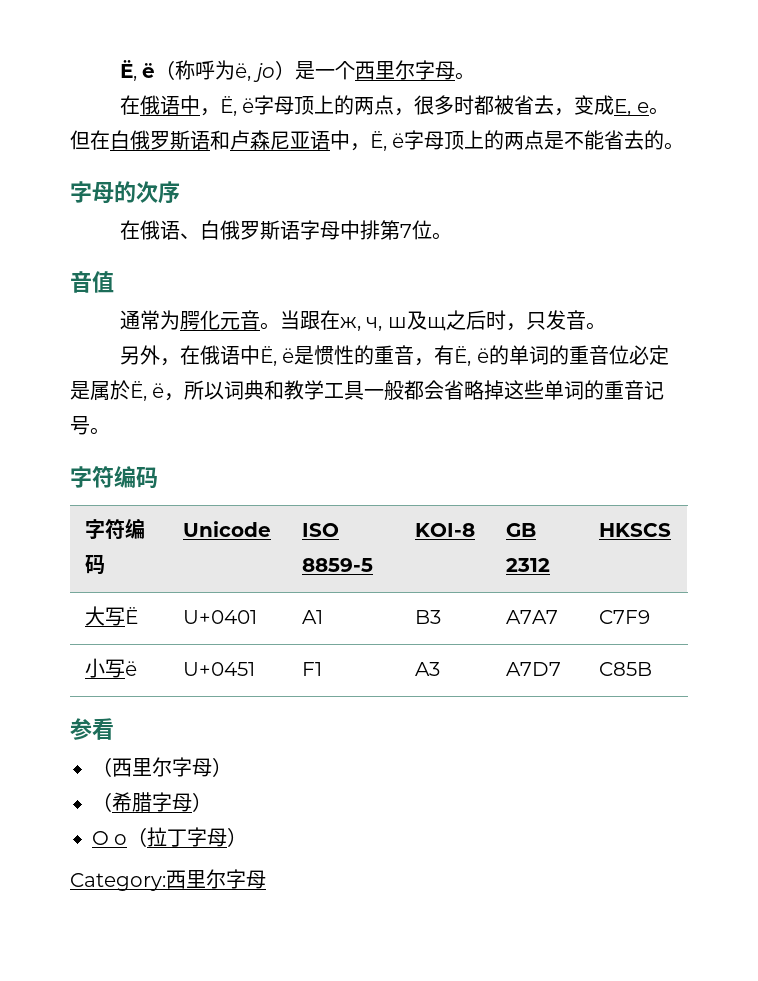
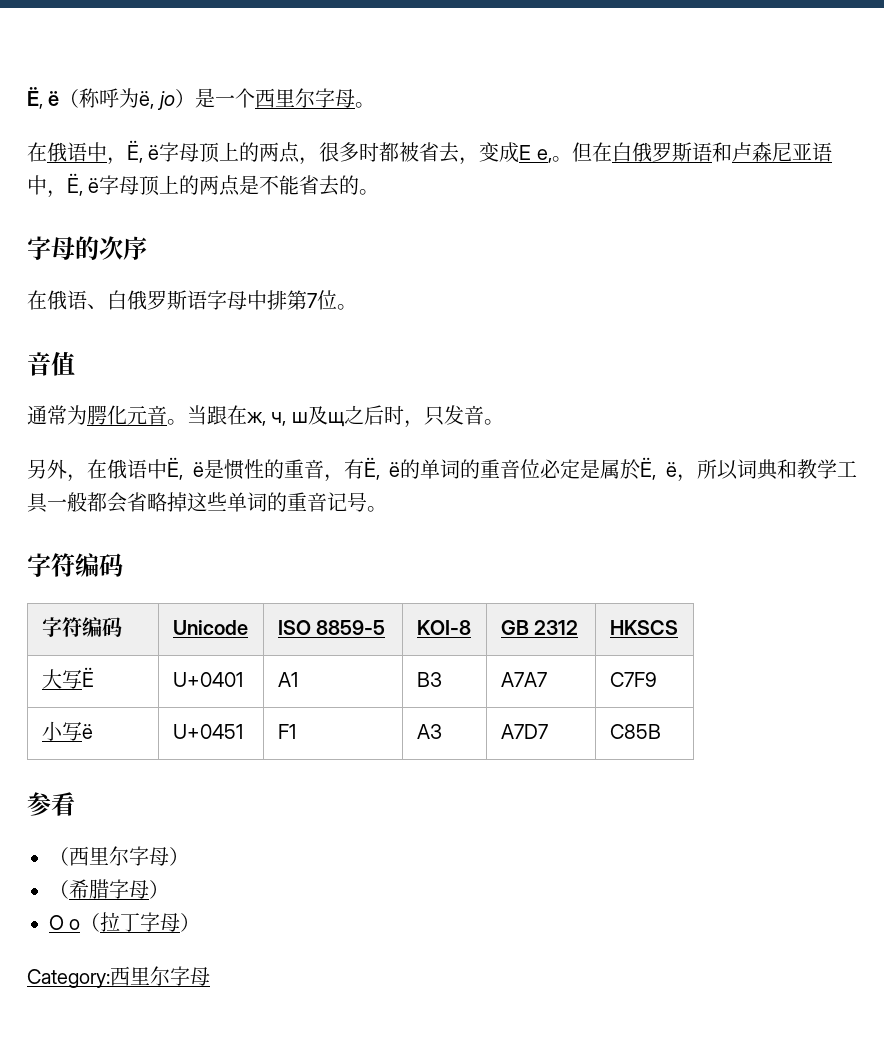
- 在俄语中，Ё, ё字母顶上的两点，很多时都被省去，变成Е, е。
+ 在俄语中，Ё, ё字母顶上的两点，很多时都被省去，变成Е е,。

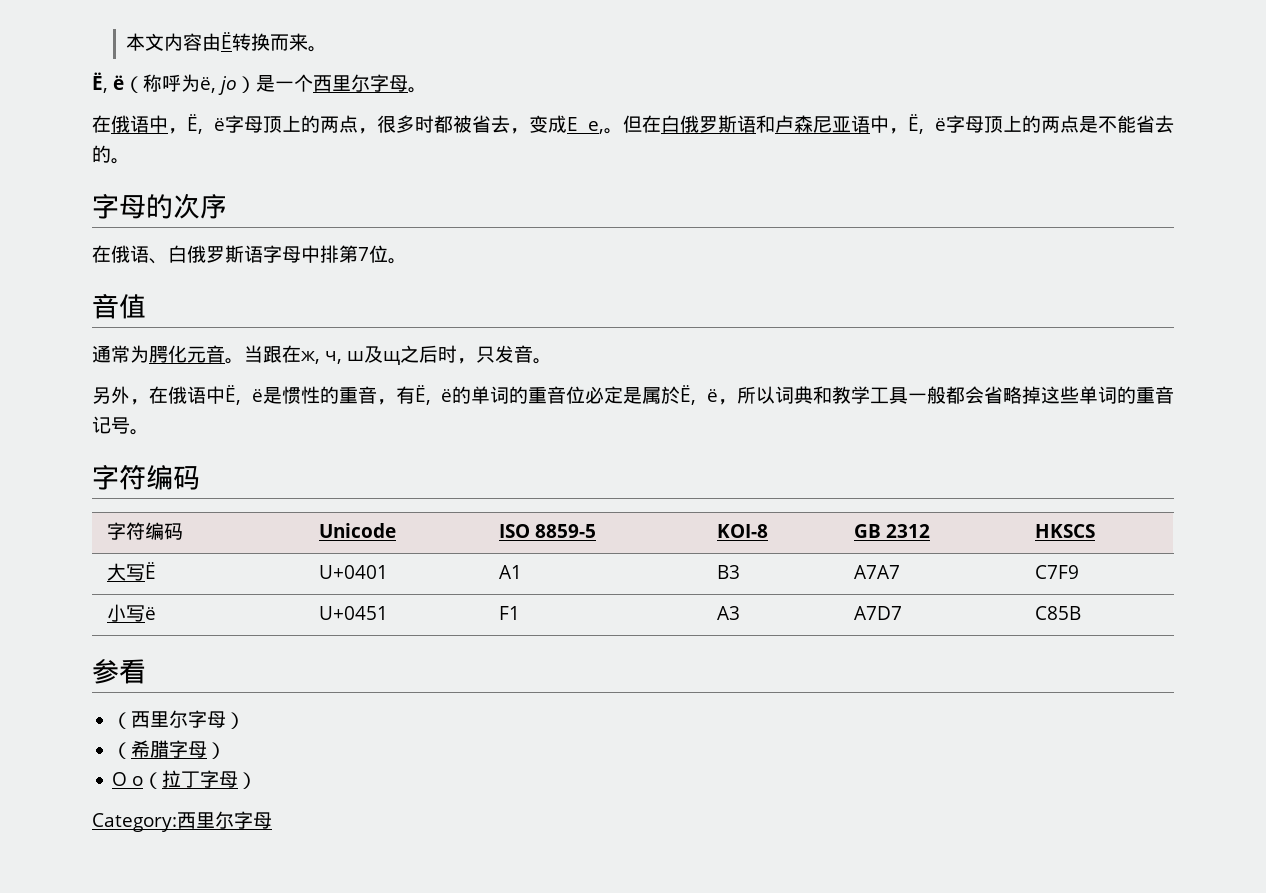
+ 本文内容由Ё转换而来。

